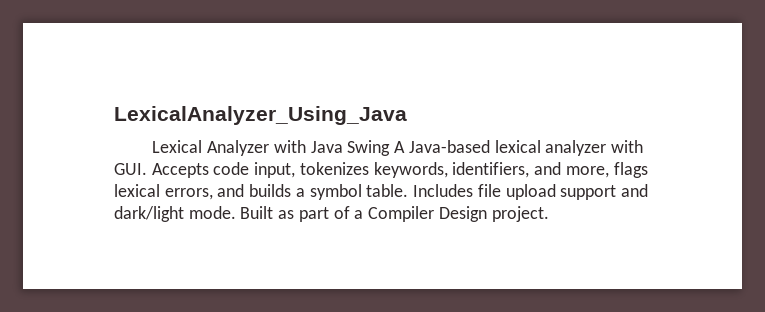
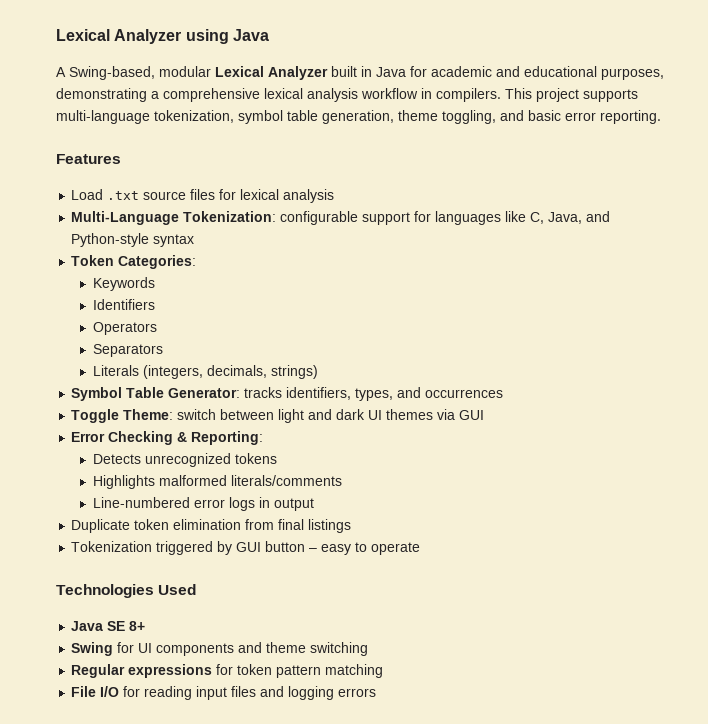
- LexicalAnalyzer_Using_Java
- Lexical Analyzer with Java Swing A Java-based lexical analyzer with GUI. Accepts code input, tokenizes keywords, identifiers, and more, flags lexical errors, and builds a symbol table. Includes file upload support and dark/light mode. Built as part of a Compiler Design project.
+ Lexical Analyzer using Java
+ A Swing-based, modular Lexical Analyzer built in Java for academic and educational purposes, demonstrating a comprehensive lexical analysis workflow in compilers. This project supports multi-language tokenization, symbol table generation, theme toggling, and basic error reporting.
+ Features
+ Load .txt source files for lexical analysis
+ Multi-Language Tokenization: configurable support for languages like C, Java, and Python-style syntax
+ Token Categories:
+ Keywords
+ Identifiers
+ Operators
+ Separators
+ Literals (integers, decimals, strings)
+ Symbol Table Generator: tracks identifiers, types, and occurrences
+ Toggle Theme: switch between light and dark UI themes via GUI
+ Error Checking & Reporting:
+ Detects unrecognized tokens
+ Highlights malformed literals/comments
+ Line-numbered error logs in output
+ Duplicate token elimination from final listings
+ Tokenization triggered by GUI button – easy to operate
+ Technologies Used
+ Java SE 8+
+ Swing for UI components and theme switching
+ Regular expressions for token pattern matching
+ File I/O for reading input files and logging errors

